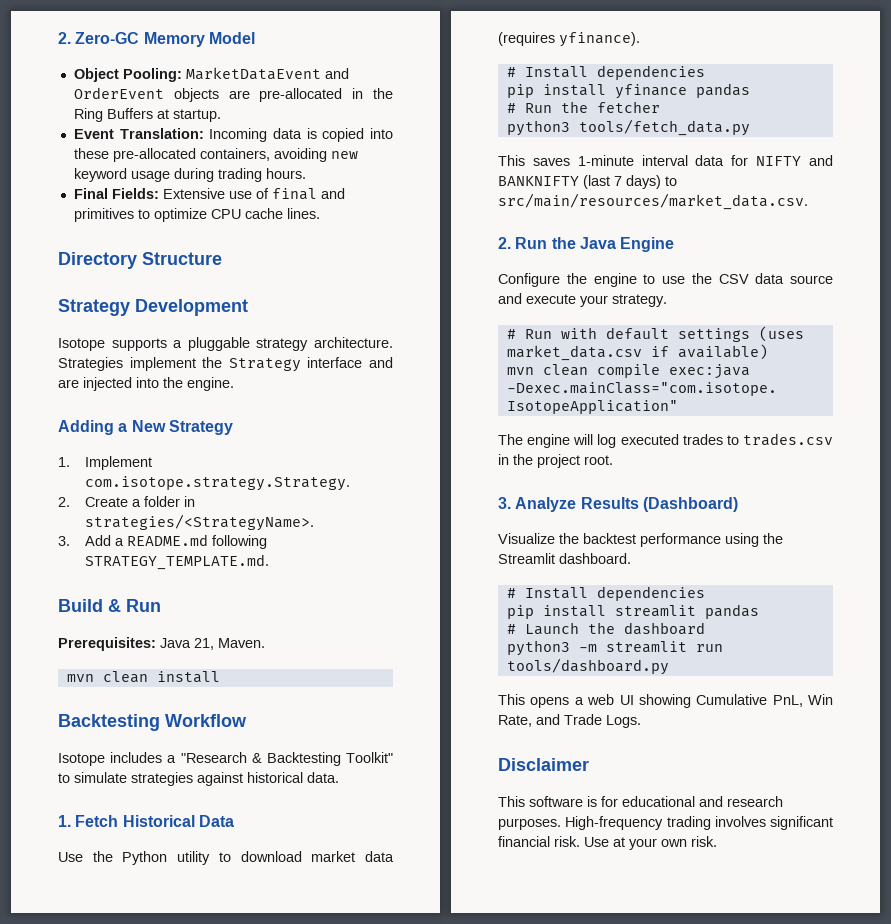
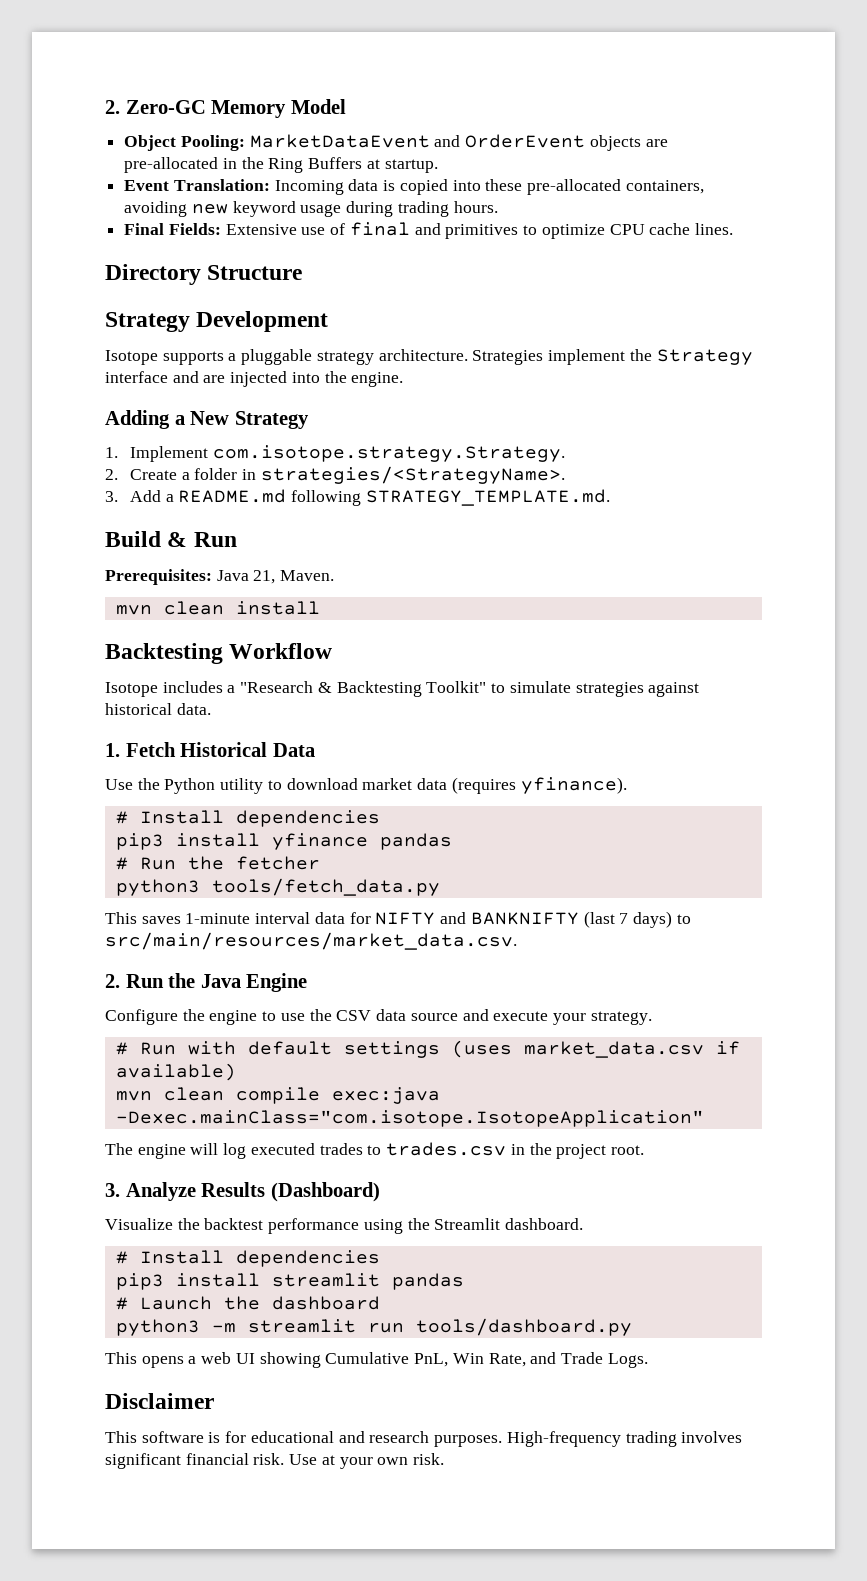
- pip install yfinance pandas
+ pip3 install yfinance pandas
- pip install streamlit pandas
+ pip3 install streamlit pandas

